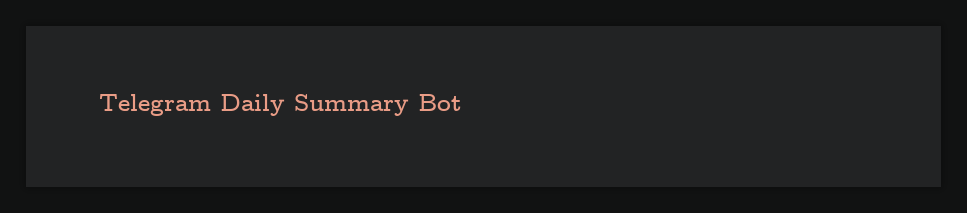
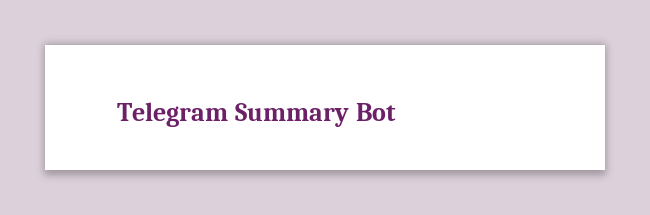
- Telegram Daily Summary Bot
+ Telegram Summary Bot

